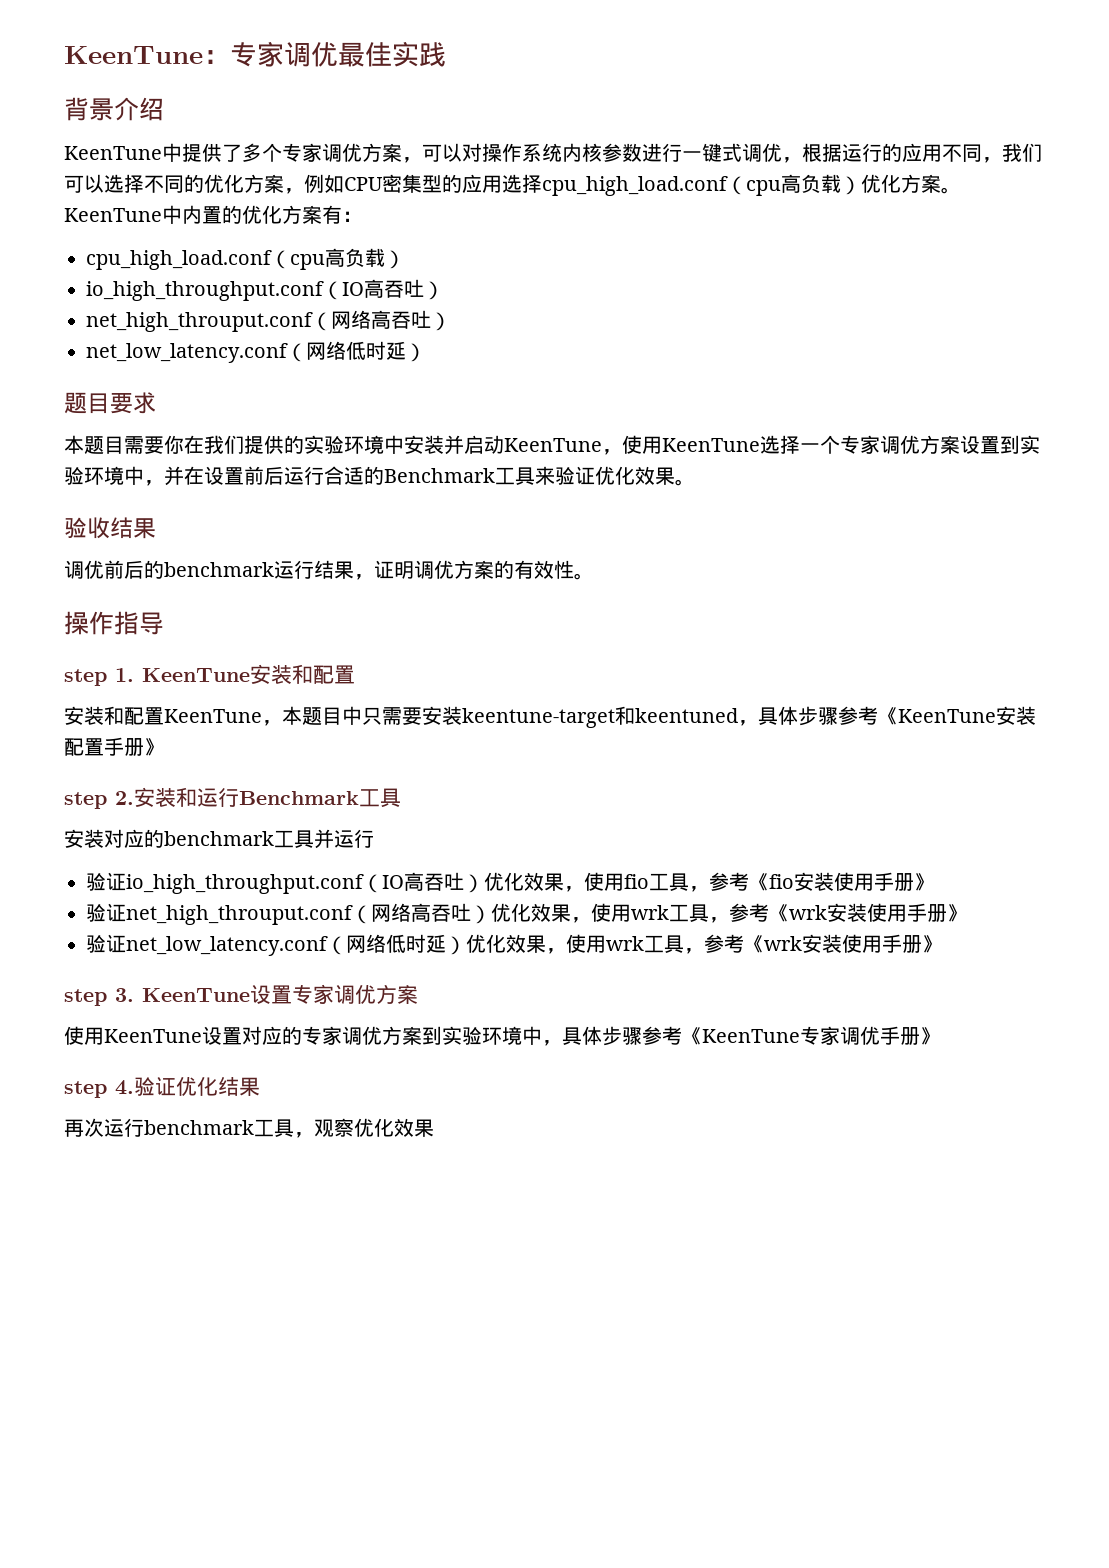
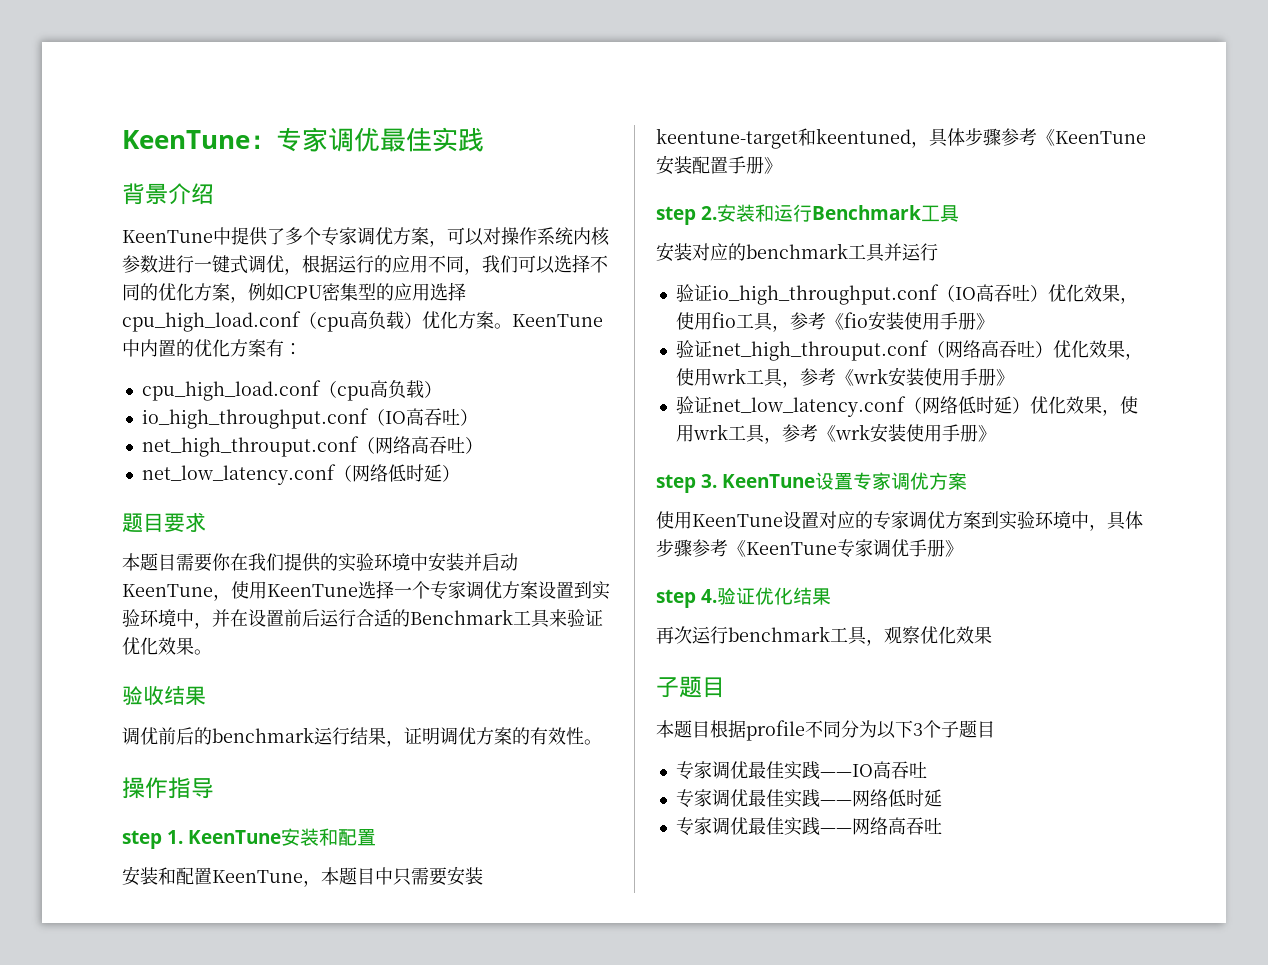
  再次运行benchmark工具，观察优化效果
+ 子题目
+ 本题目根据profile不同分为以下3个子题目
+ 专家调优最佳实践——IO高吞吐
+ 专家调优最佳实践——网络低时延
+ 专家调优最佳实践——网络高吞吐

